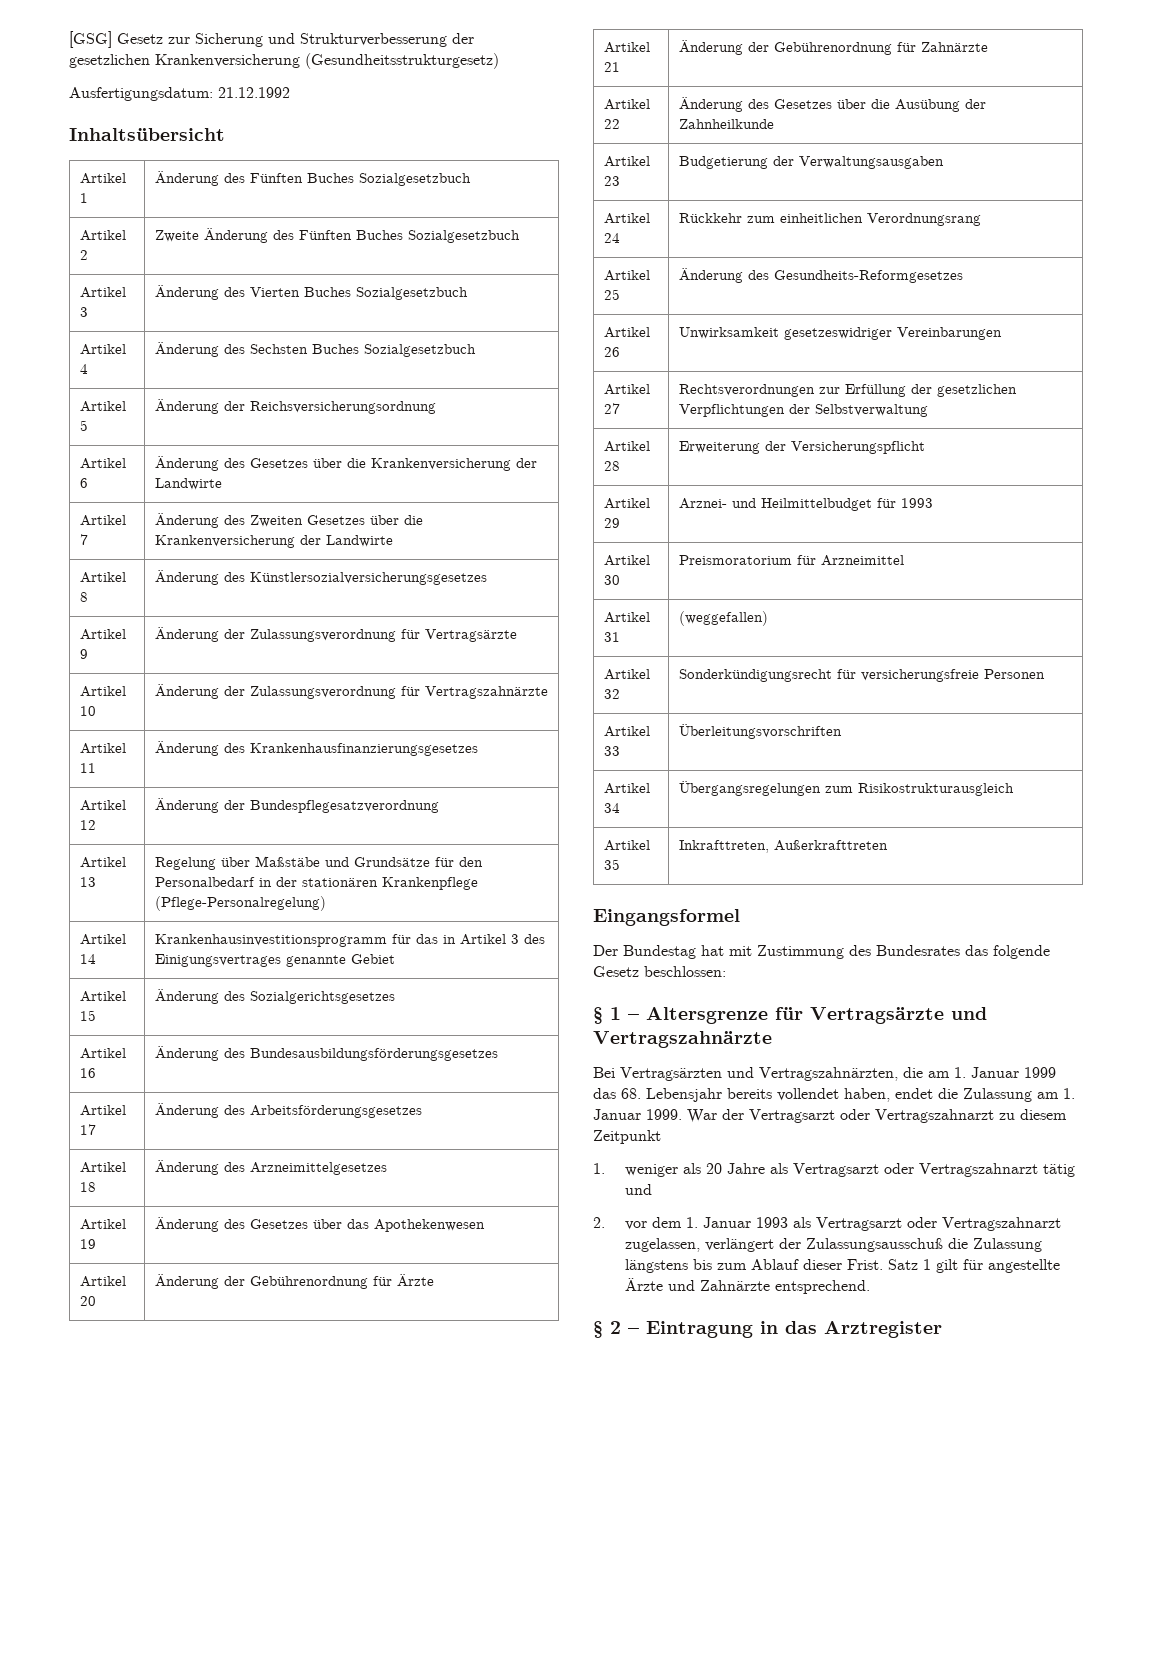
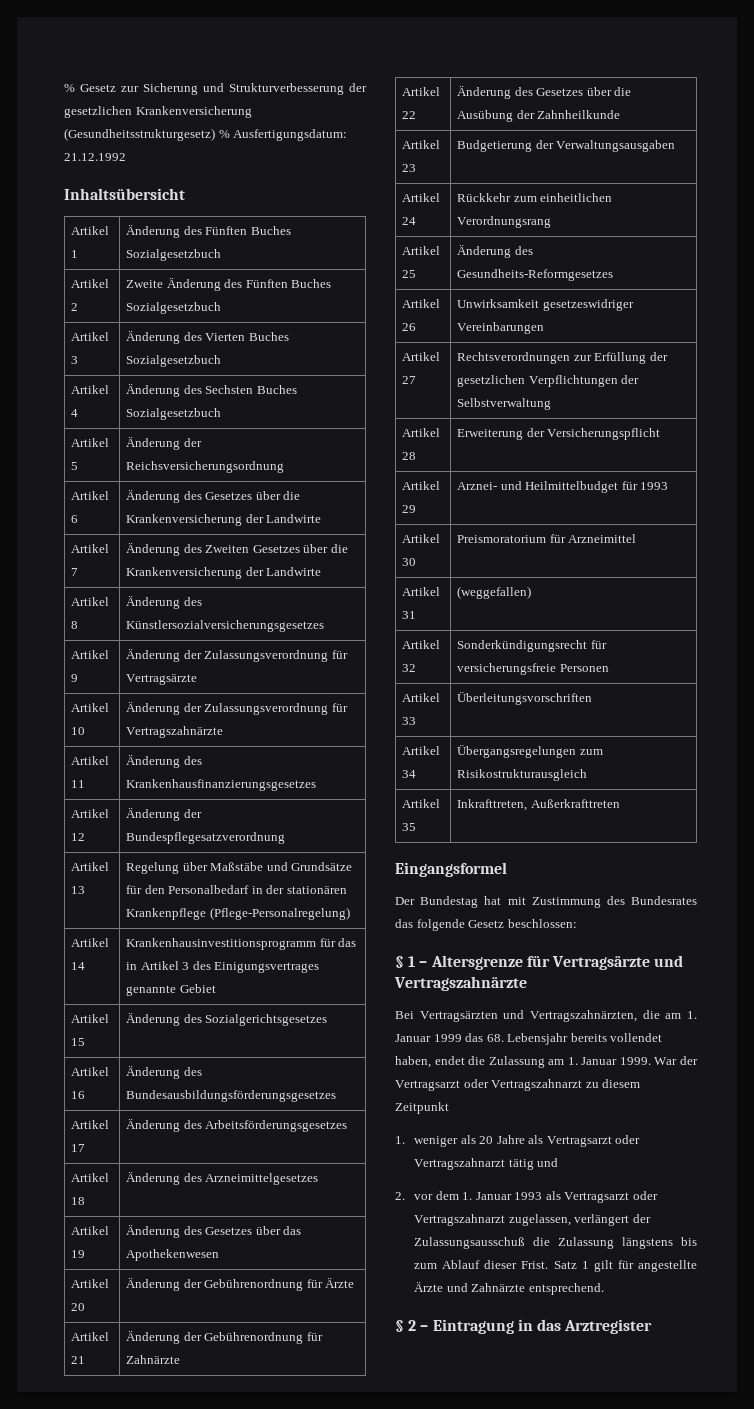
- [GSG] Gesetz zur Sicherung und Strukturverbesserung der gesetzlichen Krankenversicherung (Gesundheitsstrukturgesetz)
- Ausfertigungsdatum: 21.12.1992
+ % Gesetz zur Sicherung und Strukturverbesserung der gesetzlichen Krankenversicherung (Gesundheitsstrukturgesetz) % Ausfertigungsdatum: 21.12.1992

